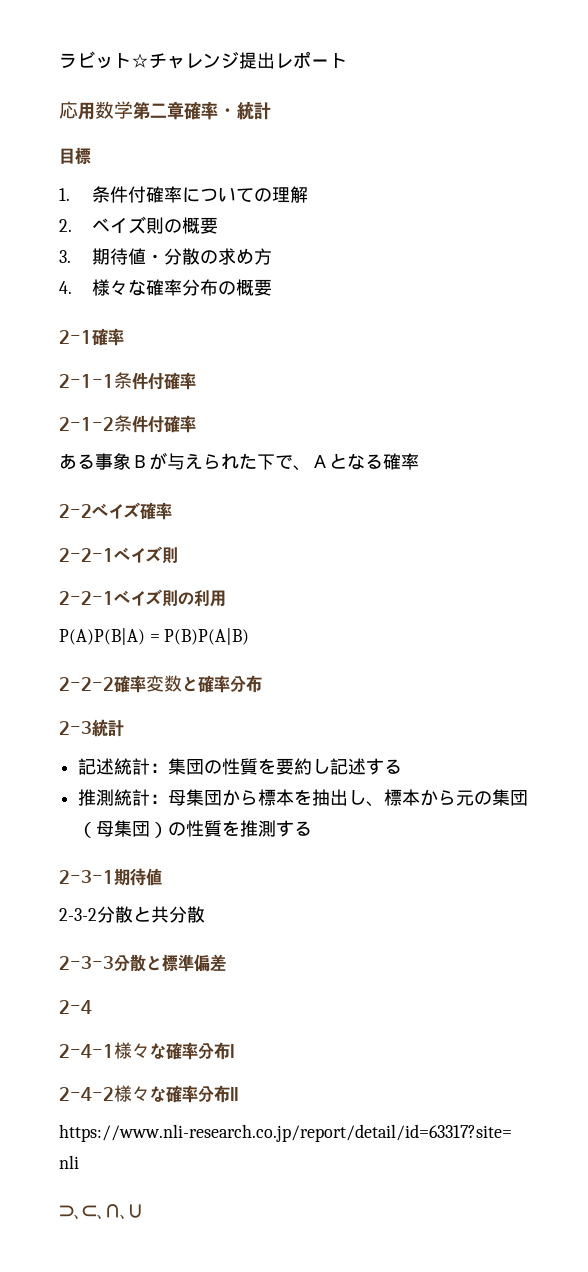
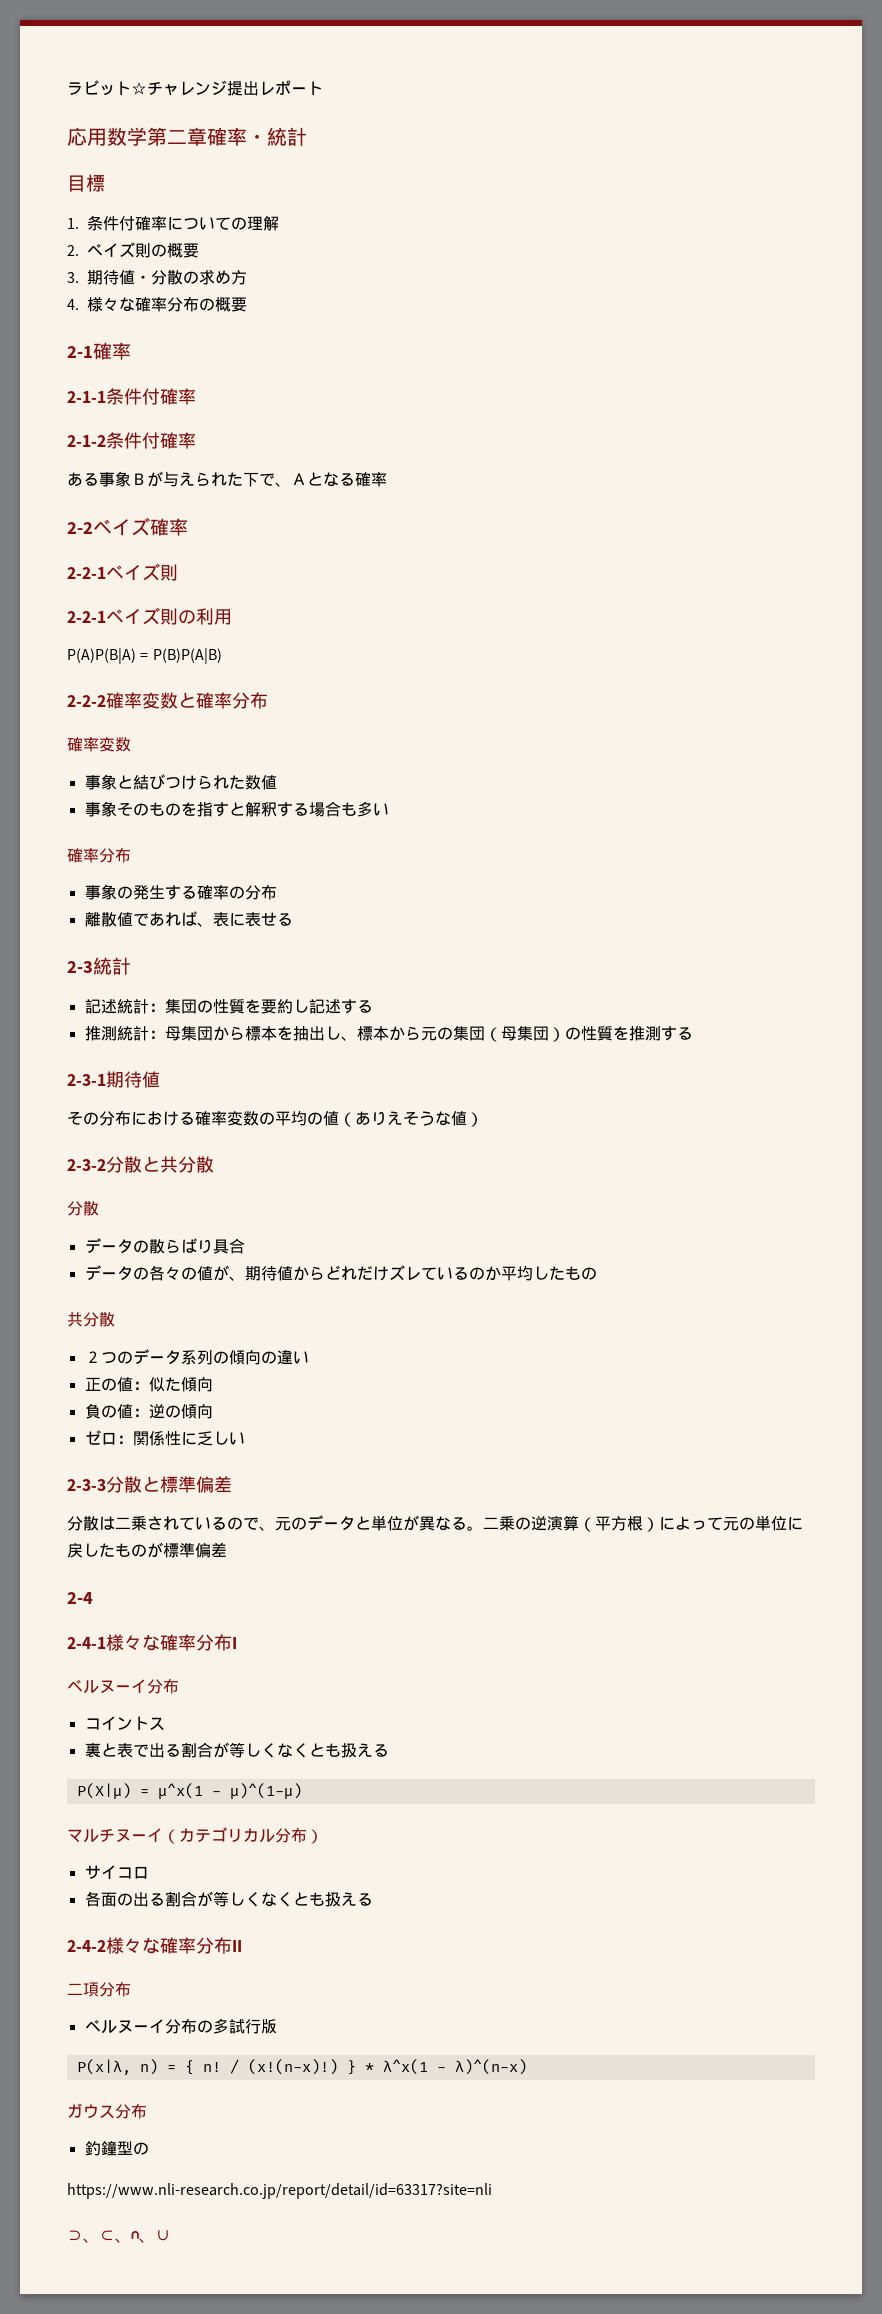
  2-2-2確率変数と確率分布
+ 確率変数
+ 事象と結びつけられた数値
+ 事象そのものを指すと解釈する場合も多い
+ 確率分布
+ 事象の発生する確率の分布
+ 離散値であれば、表に表せる
+ その分布における確率変数の平均の値（ありえそうな値）
  2-3-2分散と共分散
+ 分散
+ データの散らばり具合
+ データの各々の値が、期待値からどれだけズレているのか平均したもの
+ 共分散
+ ２つのデータ系列の傾向の違い
+ 正の値：似た傾向
+ 負の値：逆の傾向
+ ゼロ：関係性に乏しい
+ 分散は二乗されているので、元のデータと単位が異なる。二乗の逆演算（平方根）によって元の単位に戻したものが標準偏差
  2-4-1様々な確率分布I
+ ベルヌーイ分布
+ コイントス
+ 裏と表で出る割合が等しくなくとも扱える
+ P(X|μ) = μ^x(1 - μ)^(1-μ)
+ マルチヌーイ（カテゴリカル分布）
+ サイコロ
+ 各面の出る割合が等しくなくとも扱える
+ 二項分布
+ ベルヌーイ分布の多試行版
+ P(x|λ, n) = { n! / (x!(n-x)!) } * λ^x(1 - λ)^(n-x)
+ ガウス分布
+ 釣鐘型の

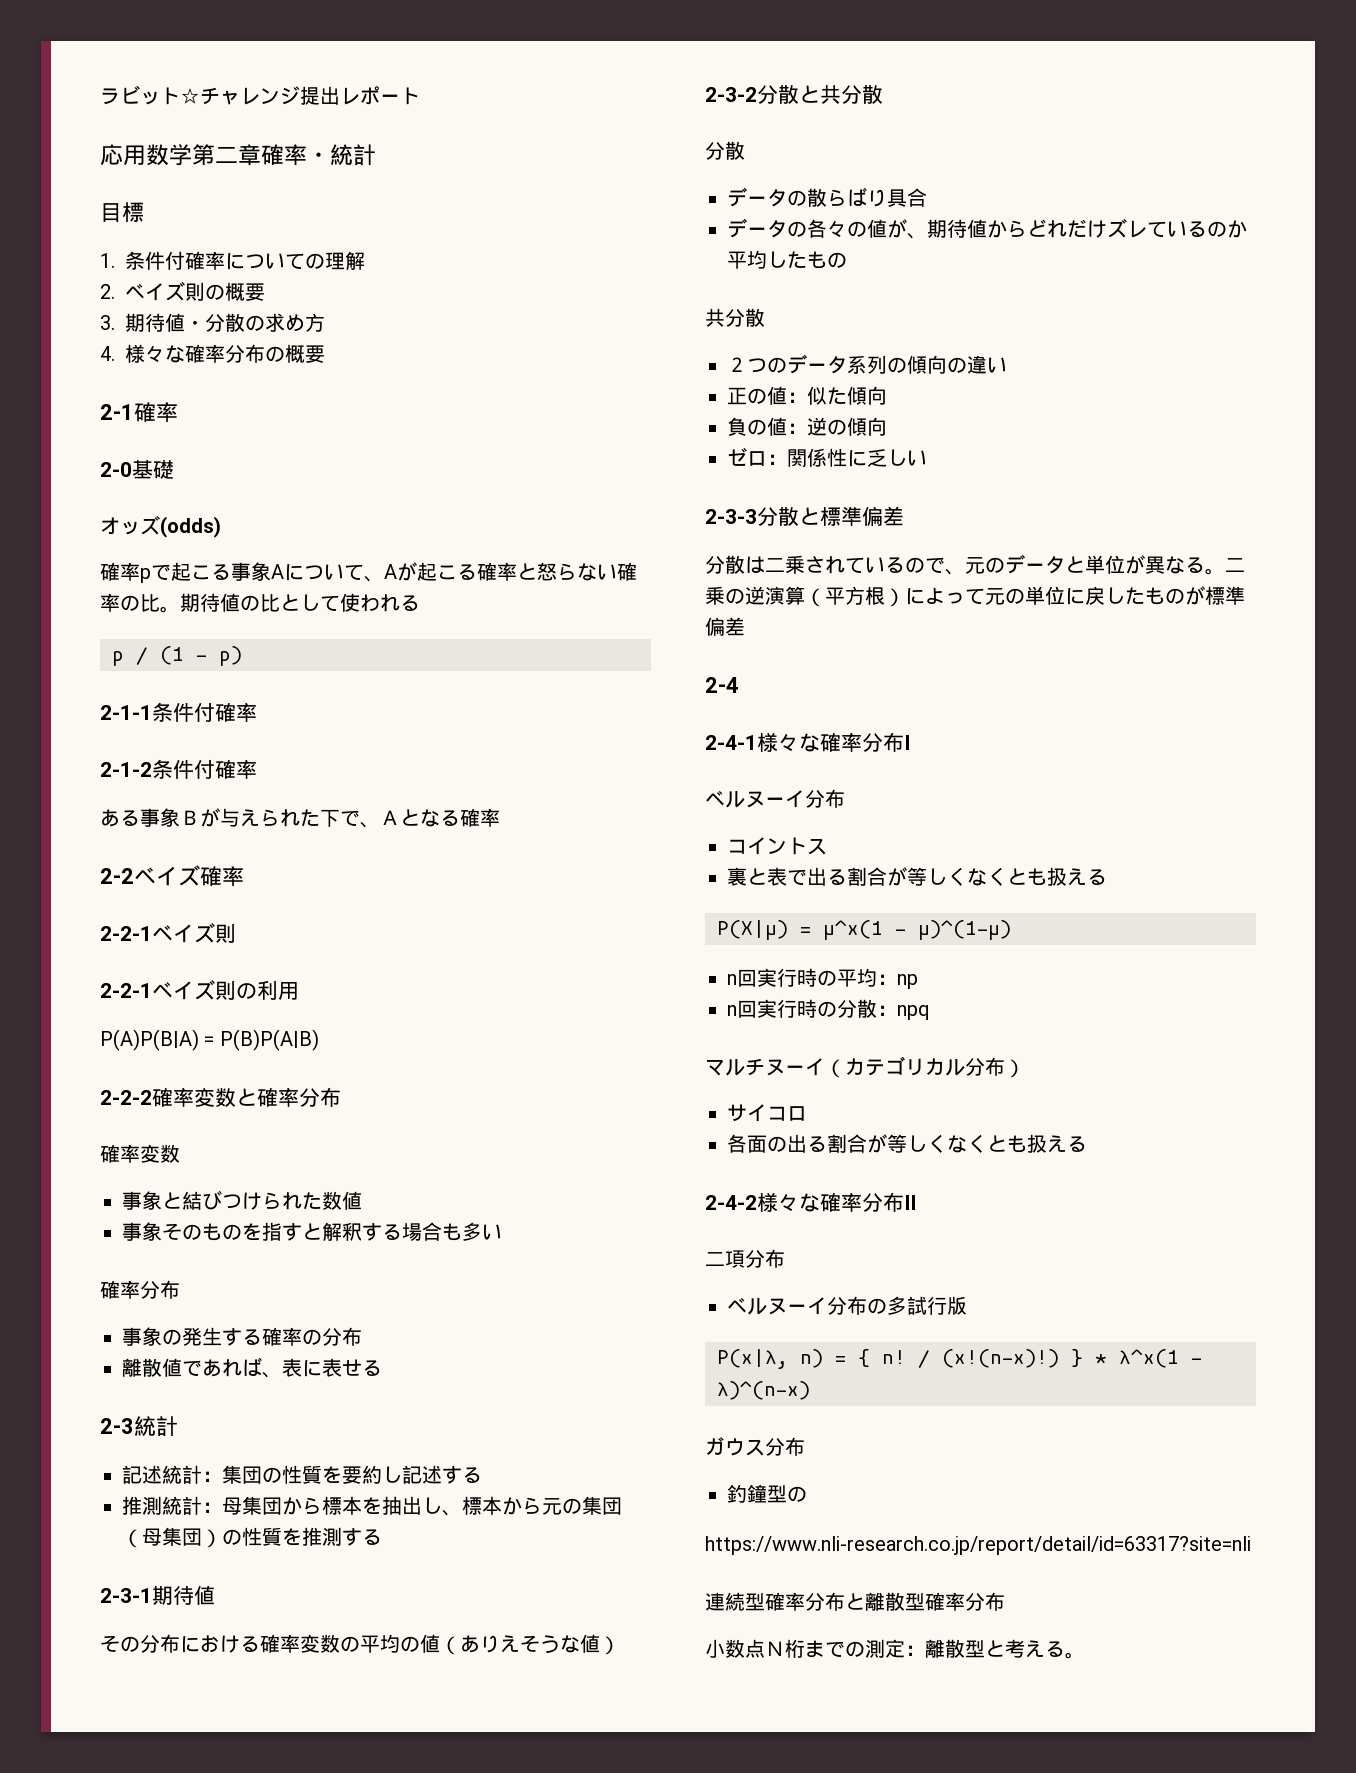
+ 2-0基礎
+ オッズ(odds)
+ 確率pで起こる事象Aについて、Aが起こる確率と怒らない確率の比。期待値の比として使われる
+ p / (1 - p)
+ n回実行時の平均：np
+ n回実行時の分散：npq
- ⊃、⊂、∩、∪
+ 連続型確率分布と離散型確率分布
+ 小数点Ｎ桁までの測定：離散型と考える。

